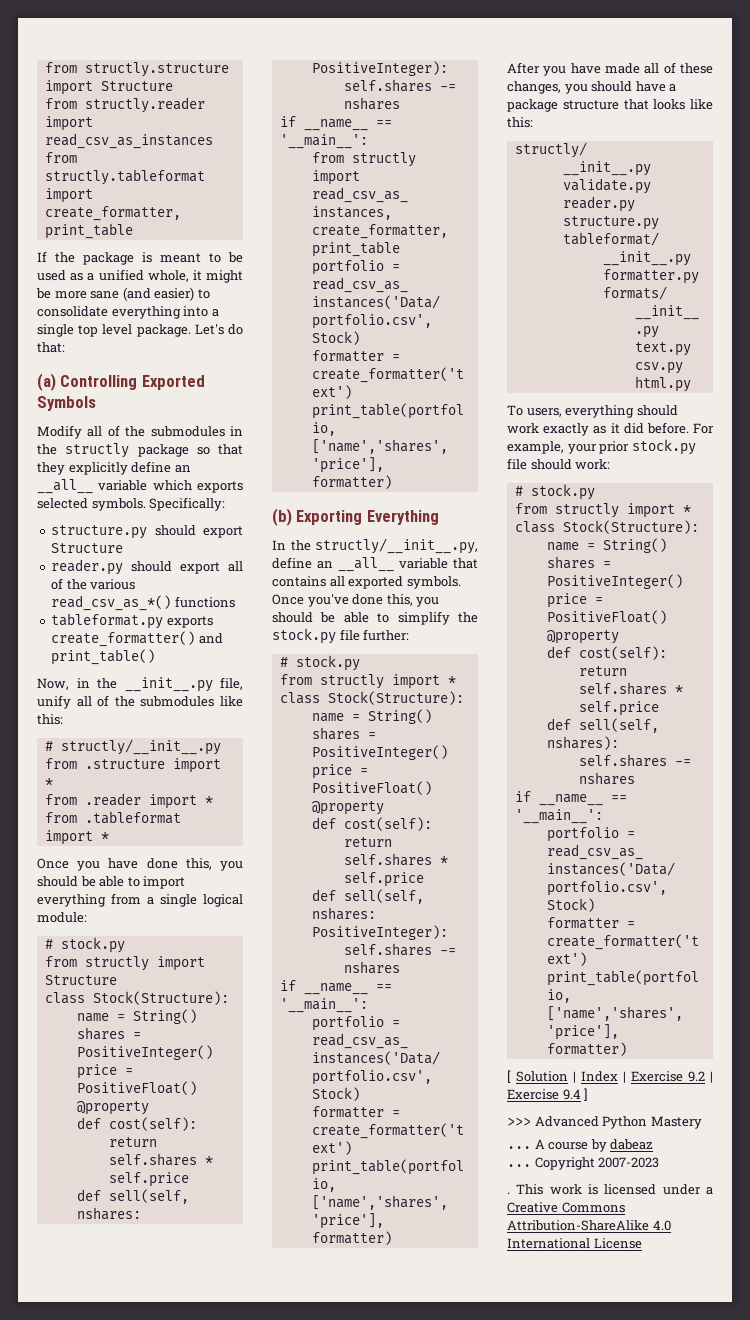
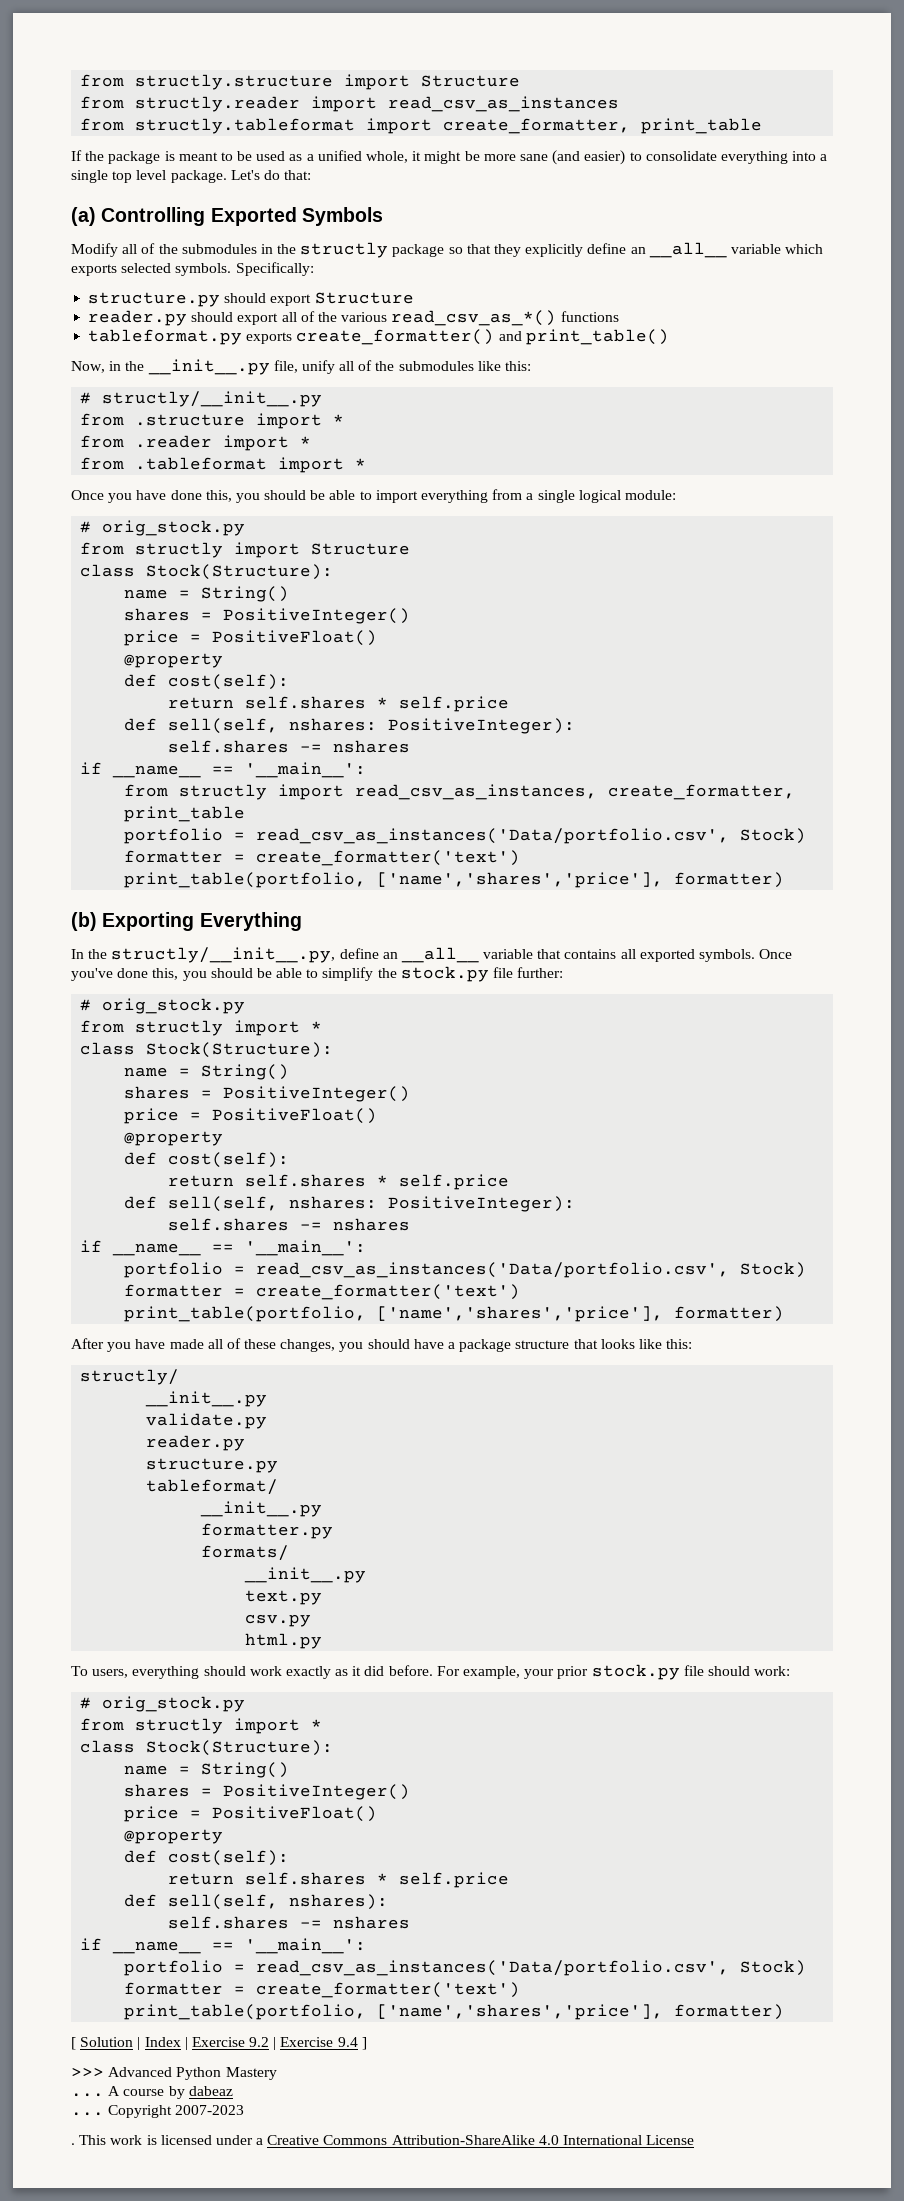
  Once you have done this, you should be able to import everything from a single logical module:
- # stock.py
+ # orig_stock.py
  Once you've done this, you should be able to simplify the stock.py file further:
- # stock.py
+ # orig_stock.py
  For example, your prior stock.py file should work:
- # stock.py
+ # orig_stock.py

